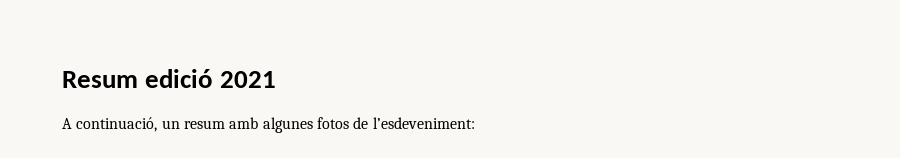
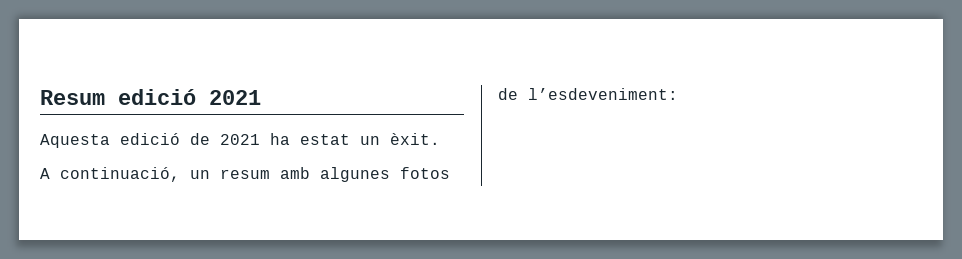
+ Aquesta edició de 2021 ha estat un èxit.

